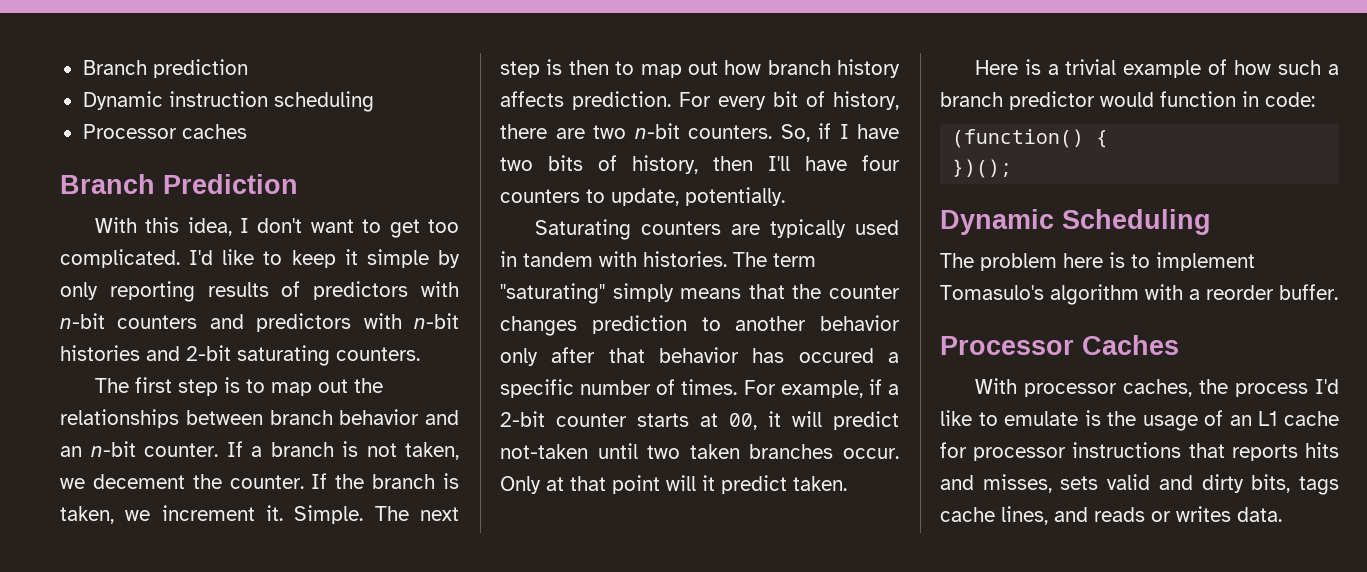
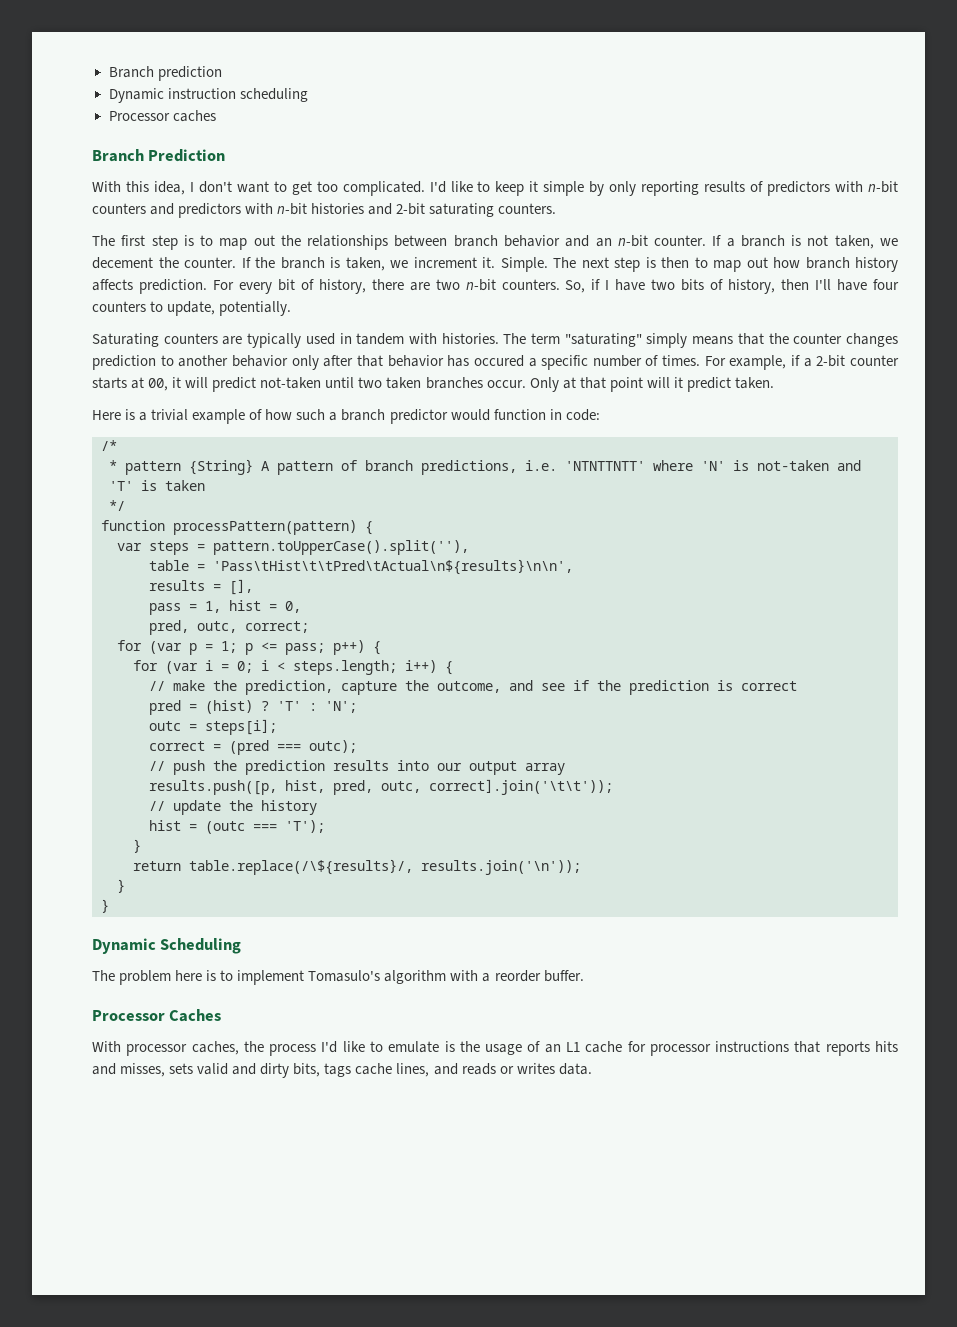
- (function() {
- })();
+ /*
+ * pattern {String} A pattern of branch predictions, i.e. 'NTNTTNTT' where 'N' is not-taken and 'T' is taken
+ */
+ function processPattern(pattern) {
+ var steps = pattern.toUpperCase().split(''),
+ table = 'Pass\tHist\t\tPred\tActual\n${results}\n\n',
+ results = [],
+ pass = 1, hist = 0,
+ pred, outc, correct;
+ for (var p = 1; p <= pass; p++) {
+ for (var i = 0; i < steps.length; i++) {
+ // make the prediction, capture the outcome, and see if the prediction is correct
+ pred = (hist) ? 'T' : 'N';
+ outc = steps[i];
+ correct = (pred === outc);
+ // push the prediction results into our output array
+ results.push([p, hist, pred, outc, correct].join('\t\t'));
+ // update the history
+ hist = (outc === 'T');
+ }
+ return table.replace(/\${results}/, results.join('\n'));
+ }
+ }

